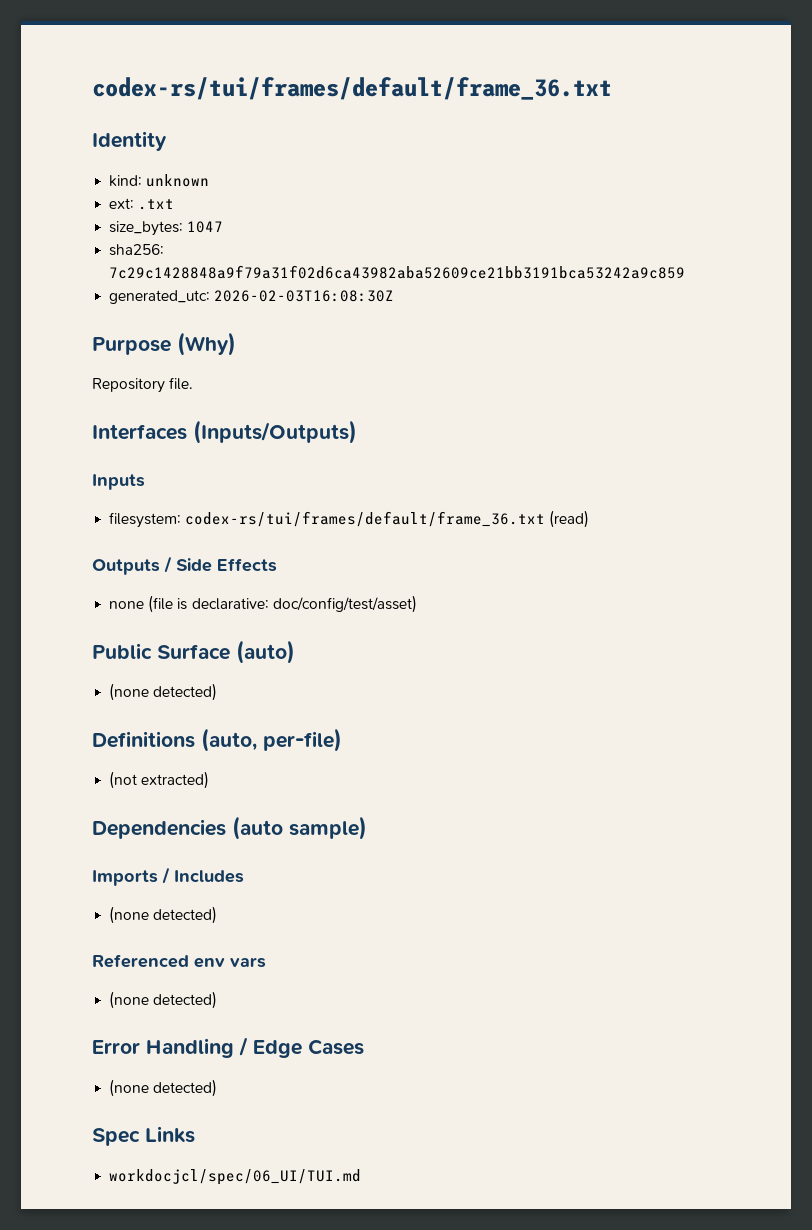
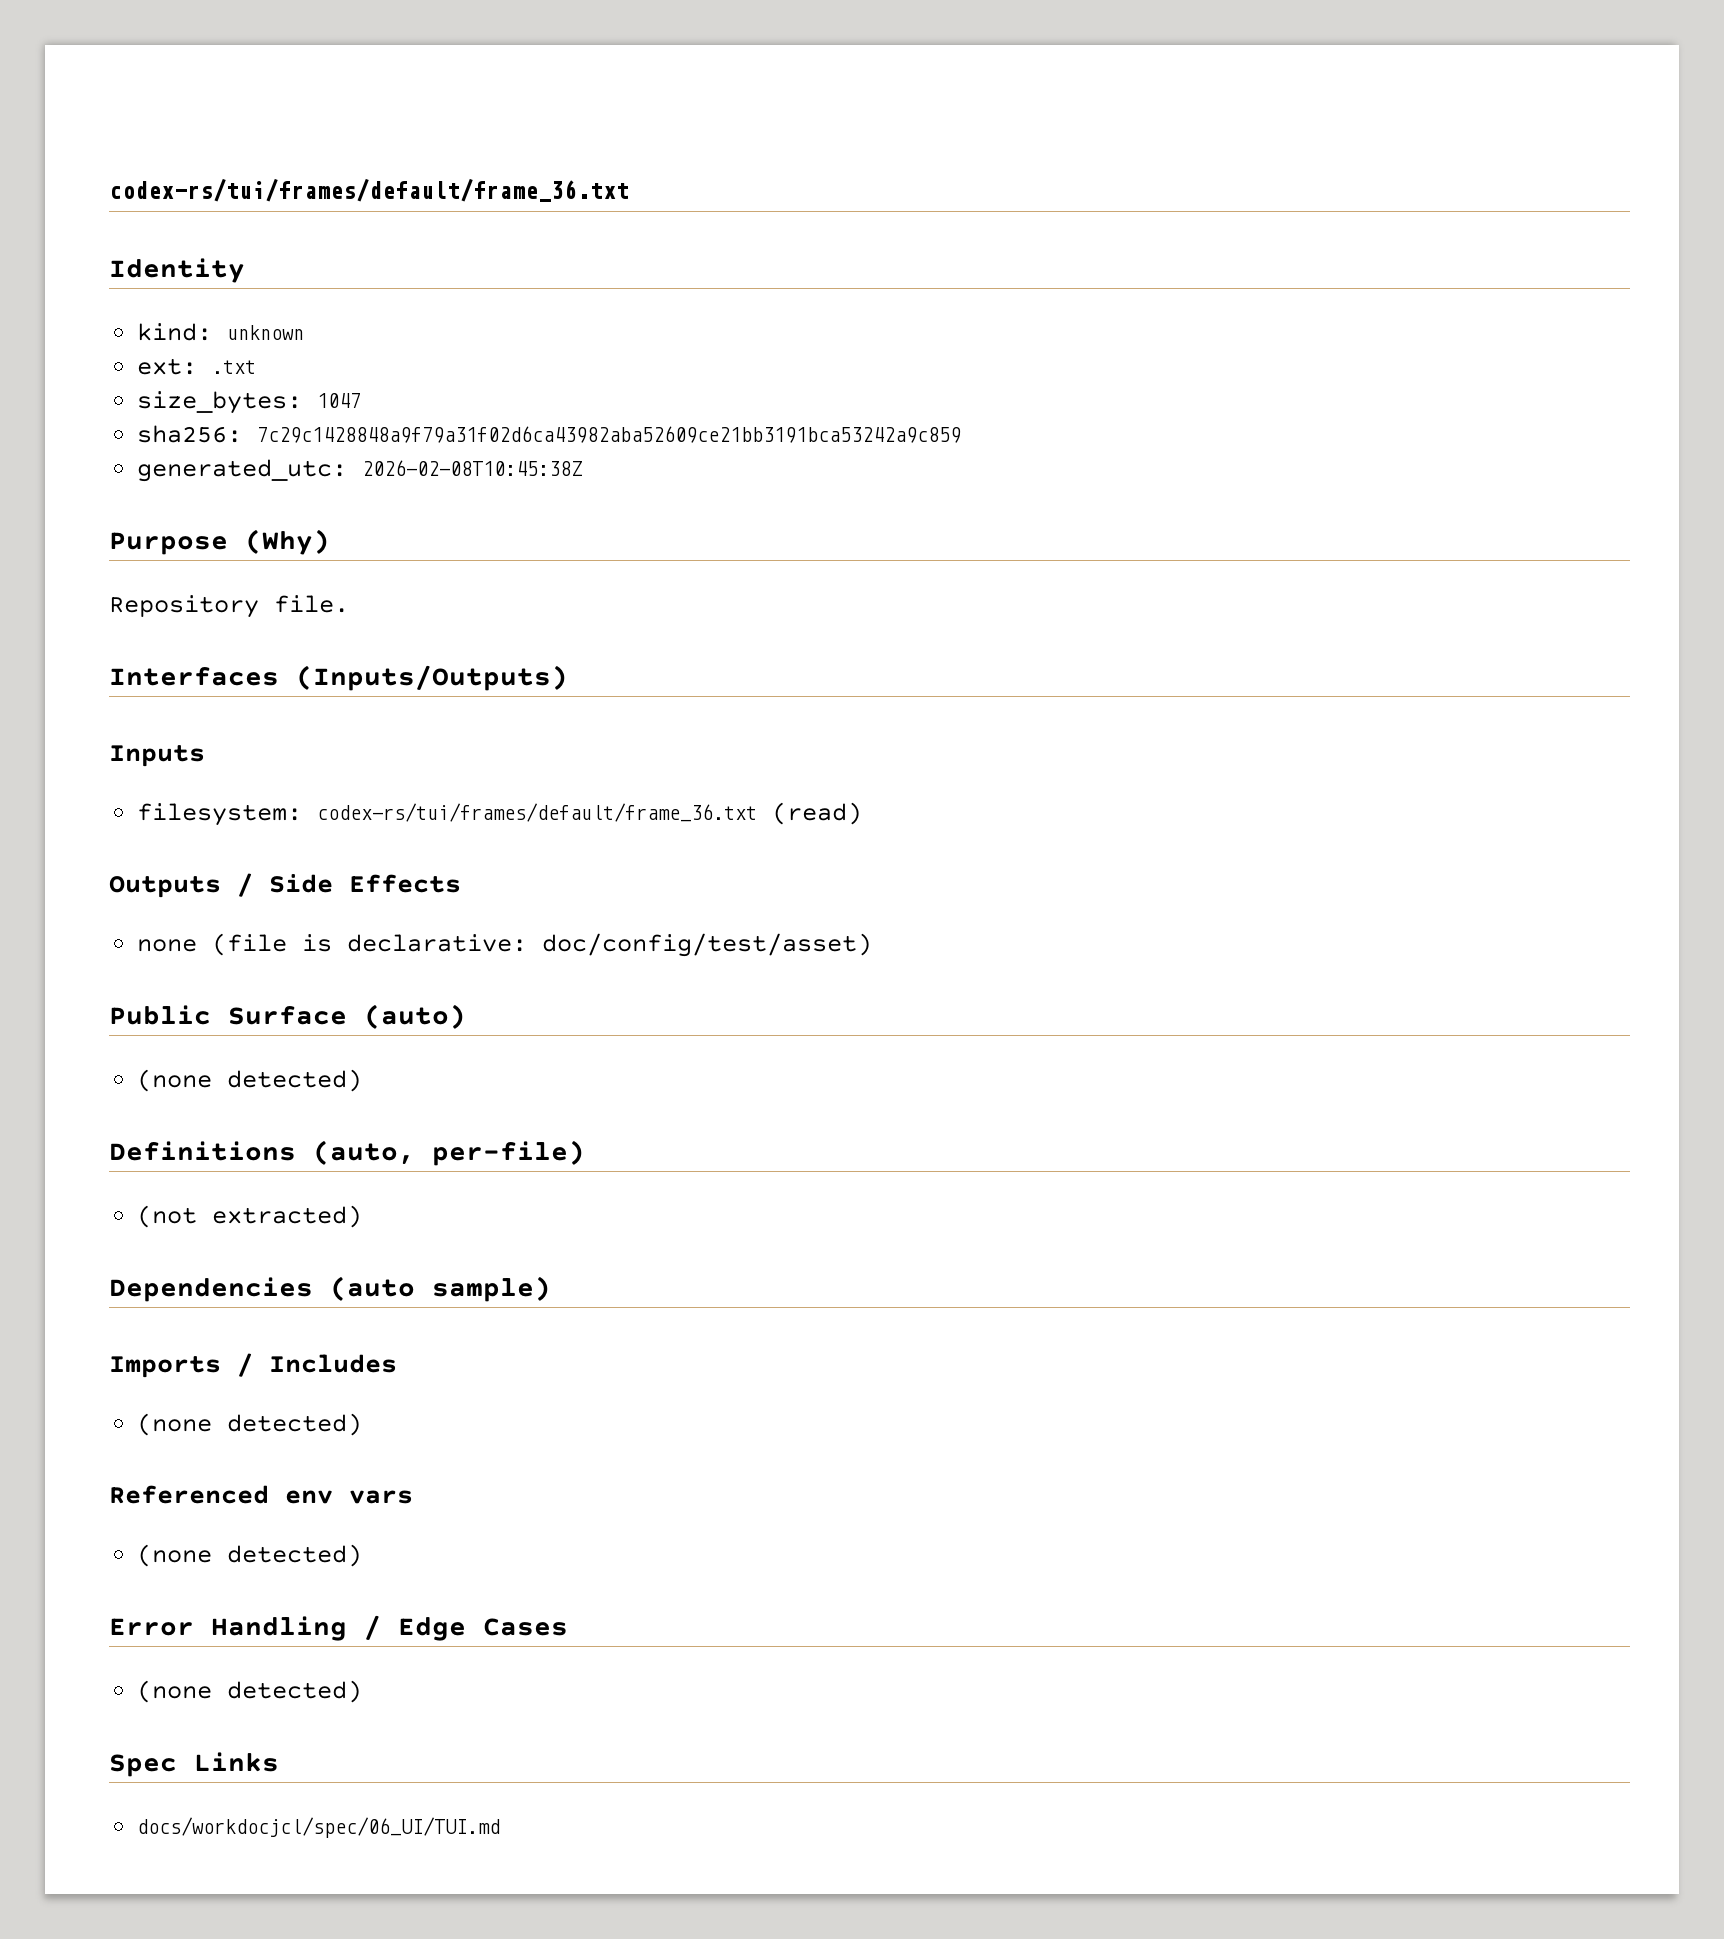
- generated_utc: 2026-02-03T16:08:30Z
+ generated_utc: 2026-02-08T10:45:38Z
- workdocjcl/spec/06_UI/TUI.md
+ docs/workdocjcl/spec/06_UI/TUI.md

